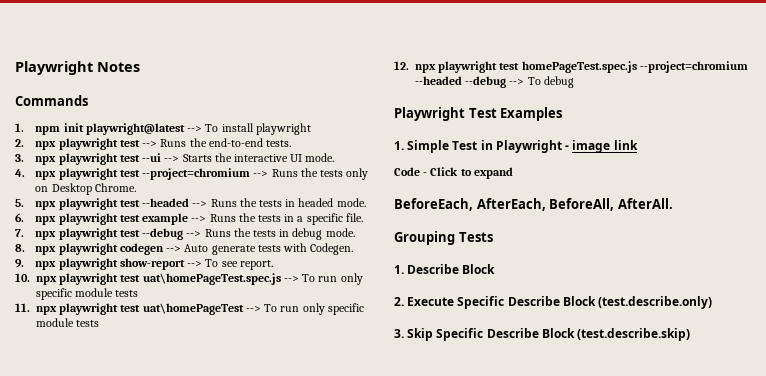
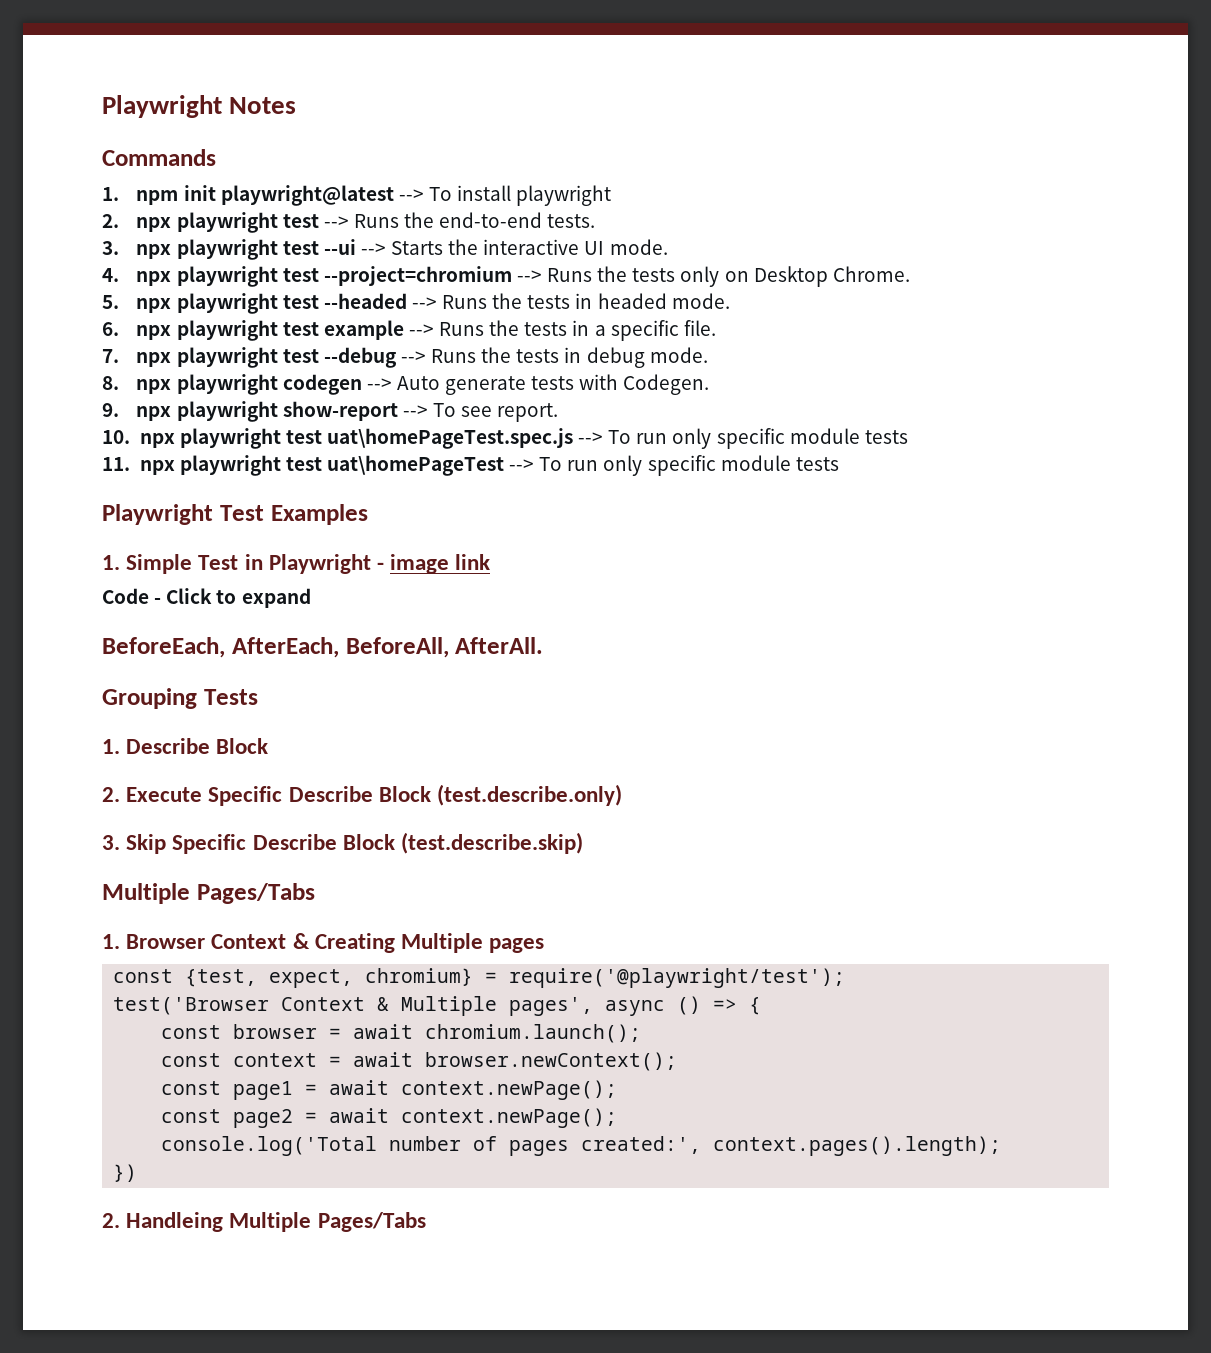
- 12. npx playwright test homePageTest.spec.js --project=chromium --headed --debug --> To debug
  3. Skip Specific Describe Block (test.describe.skip)
+ Multiple Pages/Tabs
+ 1. Browser Context & Creating Multiple pages
+ const {test, expect, chromium} = require('@playwright/test');
+ test('Browser Context & Multiple pages', async () => {
+ const browser = await chromium.launch();
+ const context = await browser.newContext();
+ const page1 = await context.newPage();
+ const page2 = await context.newPage();
+ console.log('Total number of pages created:', context.pages().length);
+ })
+ 2. Handleing Multiple Pages/Tabs

